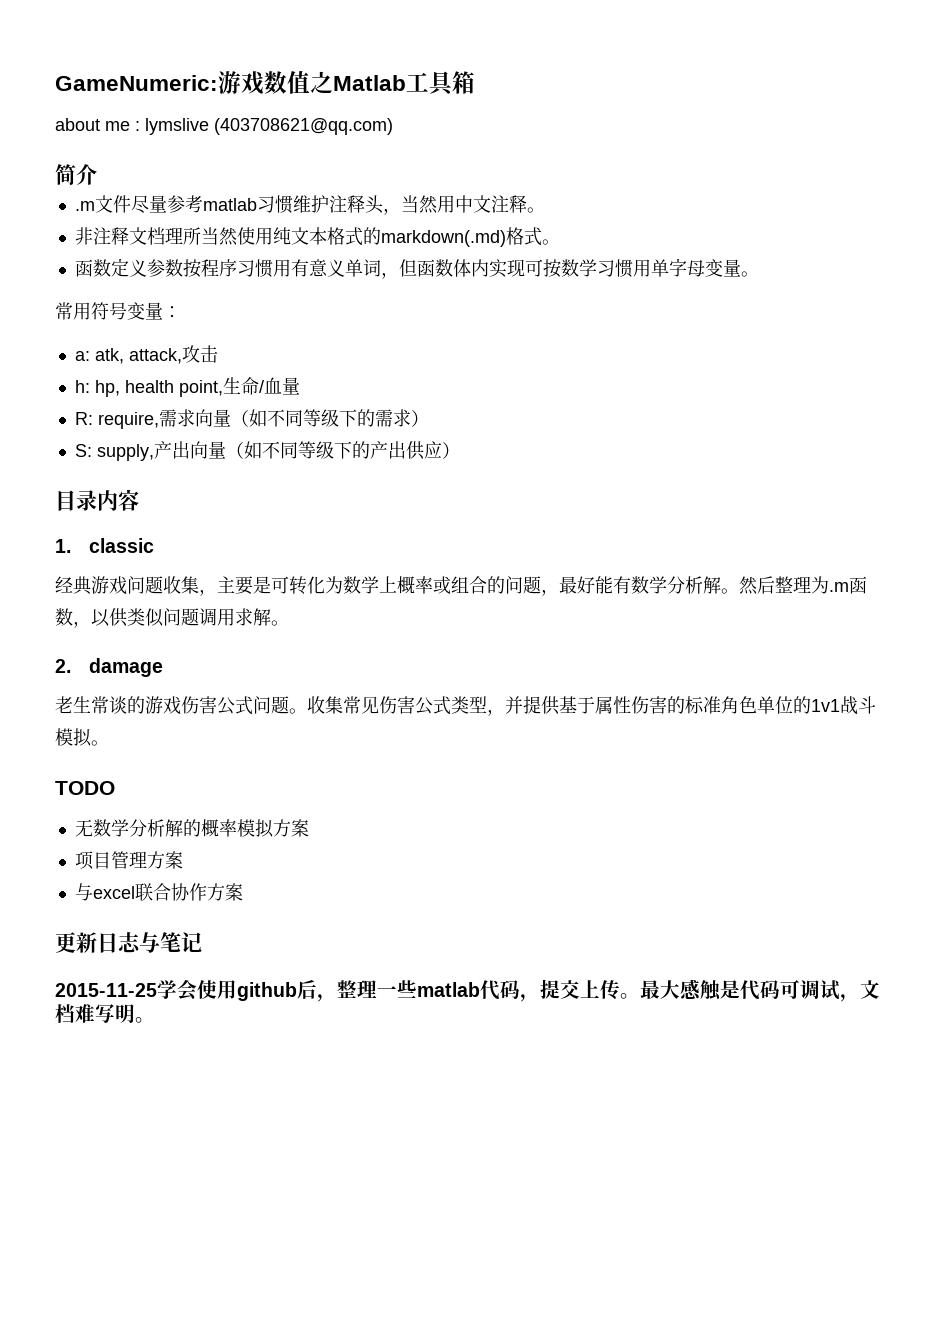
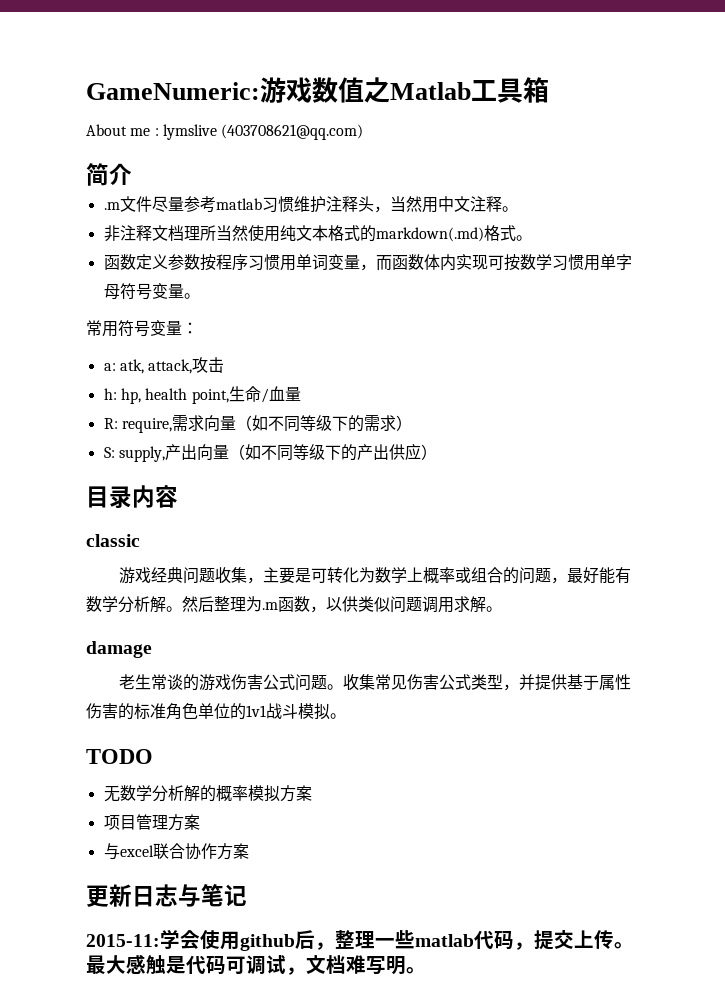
- about me : lymslive (403708621@qq.com)
+ About me : lymslive (403708621@qq.com)
- 函数定义参数按程序习惯用有意义单词，但函数体内实现可按数学习惯用单字母变量。
+ 函数定义参数按程序习惯用单词变量，而函数体内实现可按数学习惯用单字母符号变量。
- 1. classic
+ classic
- 经典游戏问题收集，主要是可转化为数学上概率或组合的问题，最好能有数学分析解。
+ 游戏经典问题收集，主要是可转化为数学上概率或组合的问题，最好能有数学分析解。
- 2. damage
+ damage
- 2015-11-25学会使用github后，整理一些matlab代码，提交上传。
+ 2015-11:学会使用github后，整理一些matlab代码，提交上传。

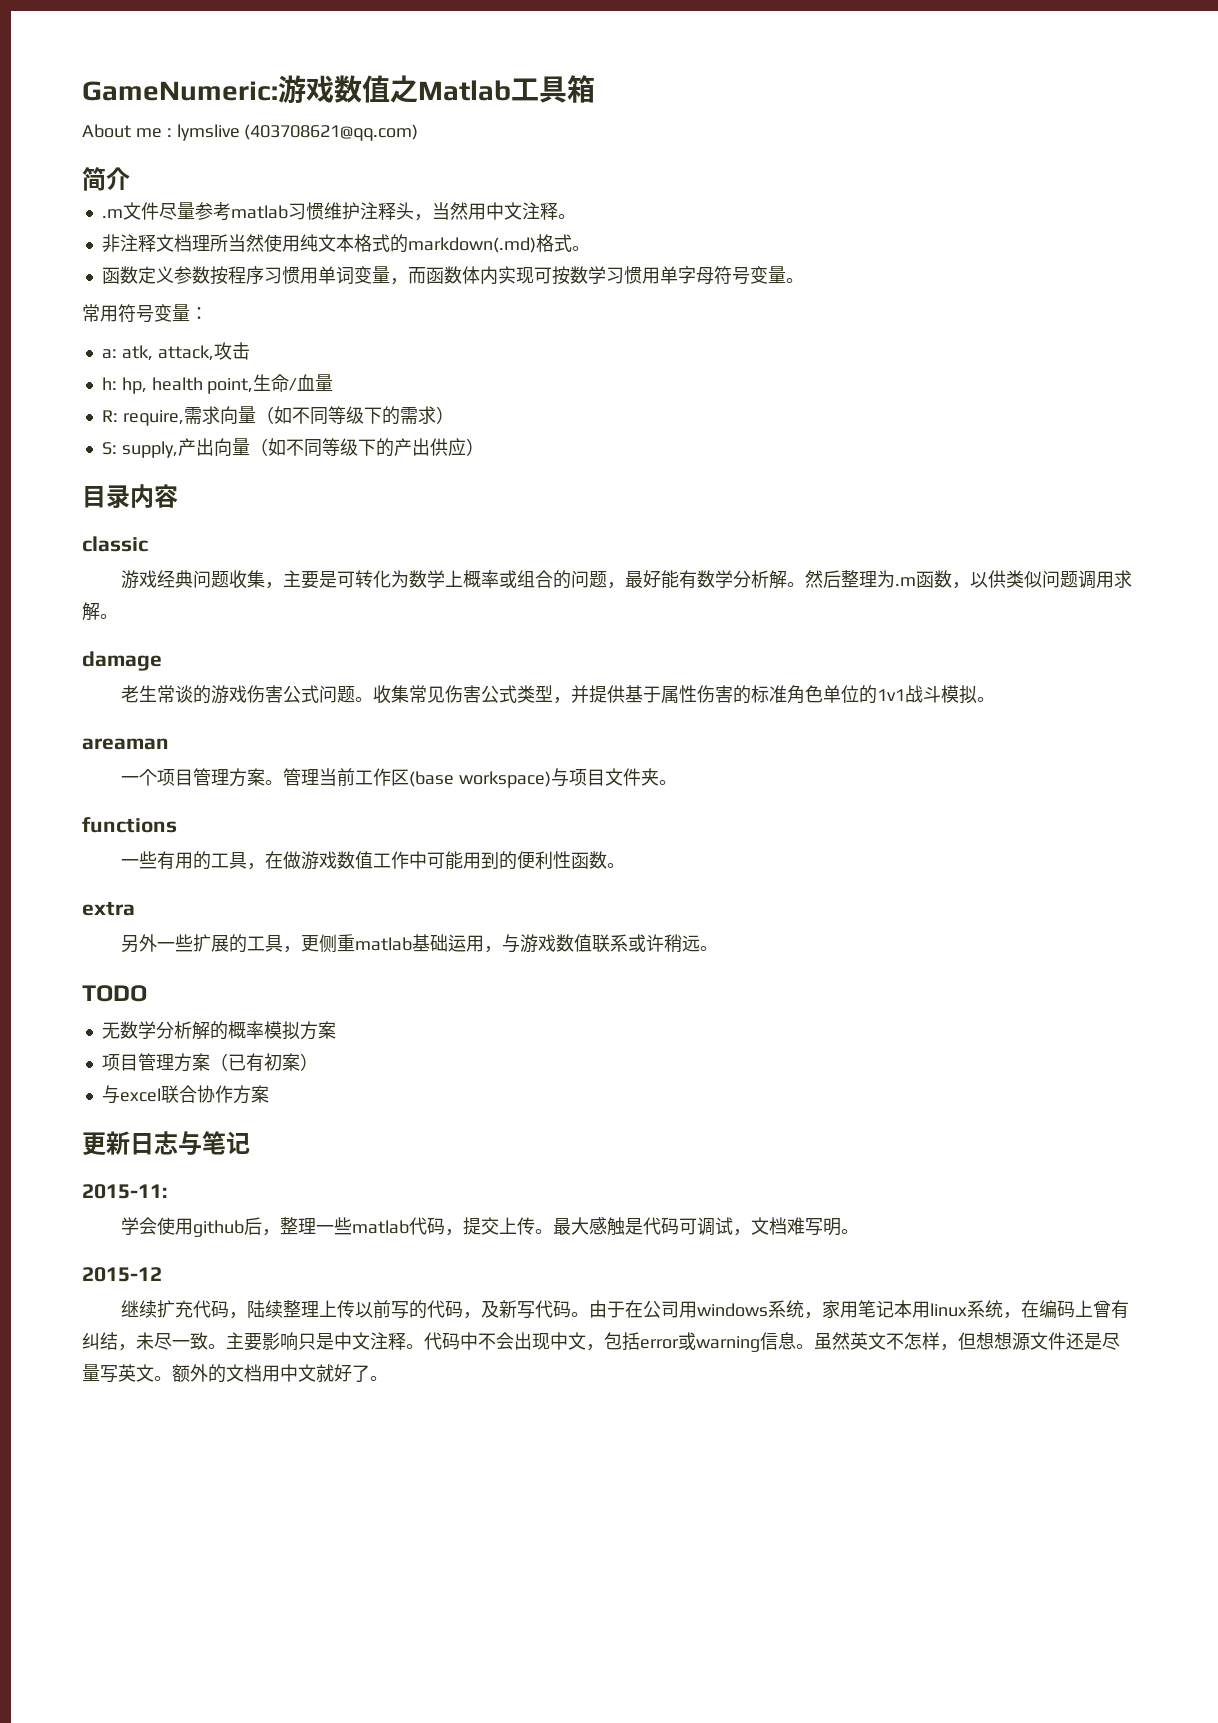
+ areaman
+ 一个项目管理方案。管理当前工作区(base workspace)与项目文件夹。
+ functions
+ 一些有用的工具，在做游戏数值工作中可能用到的便利性函数。
+ extra
+ 另外一些扩展的工具，更侧重matlab基础运用，与游戏数值联系或许稍远。
- 项目管理方案
+ 项目管理方案（已有初案）
- 2015-11:学会使用github后，整理一些matlab代码，提交上传。
+ 2015-11:
+ 学会使用github后，整理一些matlab代码，提交上传。
+ 2015-12
+ 继续扩充代码，陆续整理上传以前写的代码，及新写代码。由于在公司用windows系统，家用笔记本用linux系统，在编码上曾有纠结，未尽一致。主要影响只是中文注释。代码中不会出现中文，包括error或warning信息。虽然英文不怎样，但想想源文件还是尽量写英文。额外的文档用中文就好了。

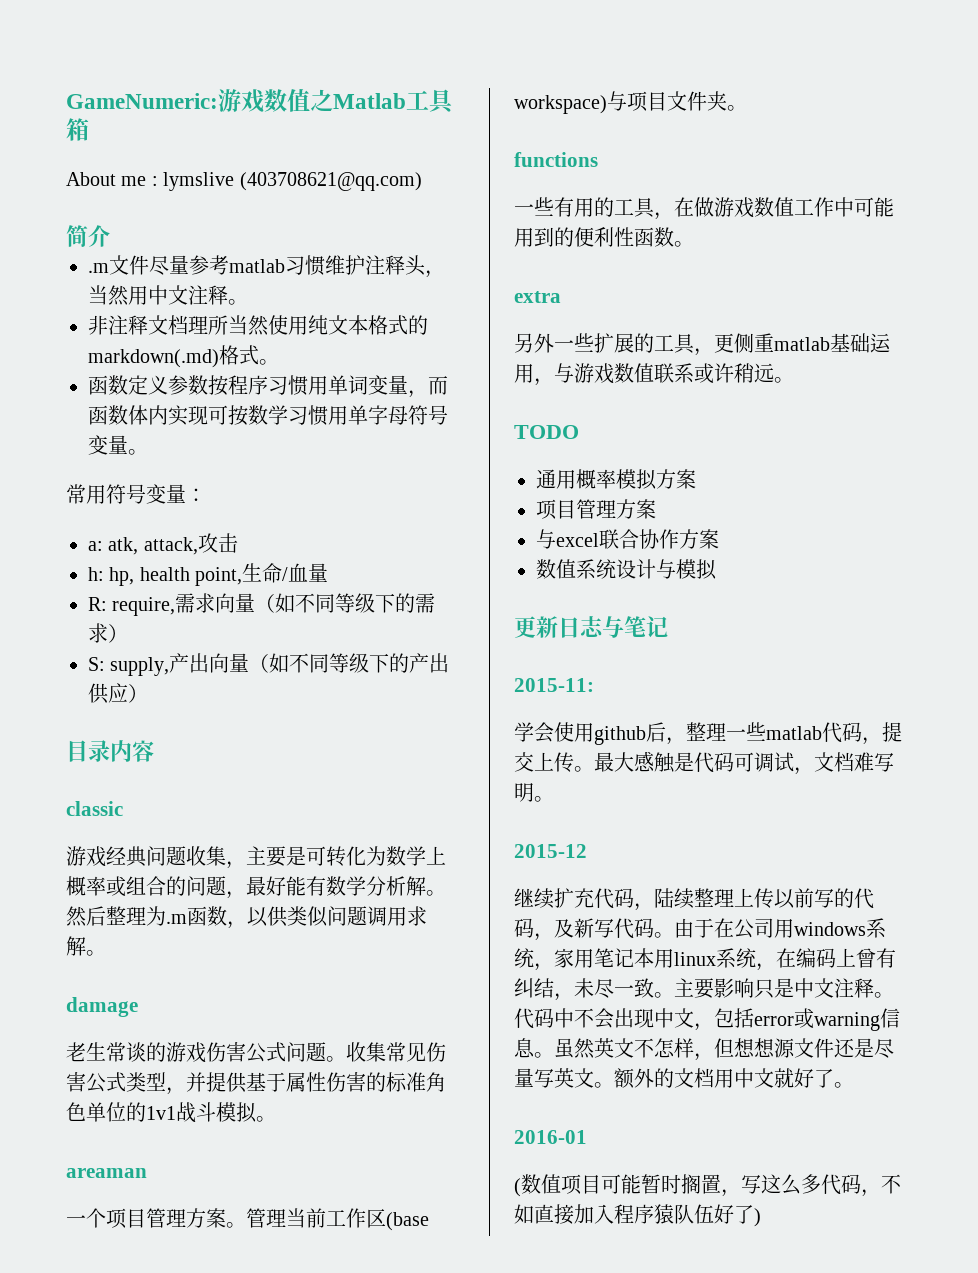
- 无数学分析解的概率模拟方案
- 项目管理方案（已有初案）
+ 通用概率模拟方案
+ 项目管理方案
+ 数值系统设计与模拟
+ 2016-01
+ (数值项目可能暂时搁置，写这么多代码，不如直接加入程序猿队伍好了)

